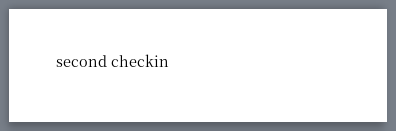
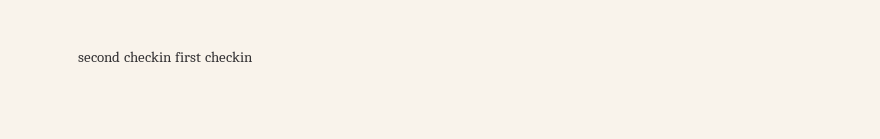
- second checkin
+ second checkin first checkin

